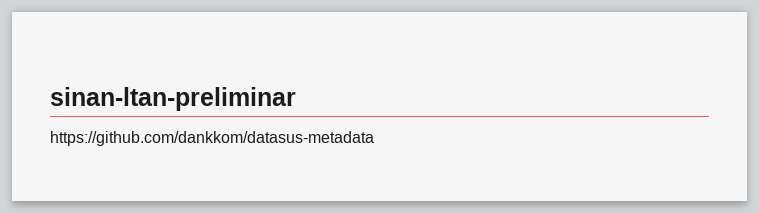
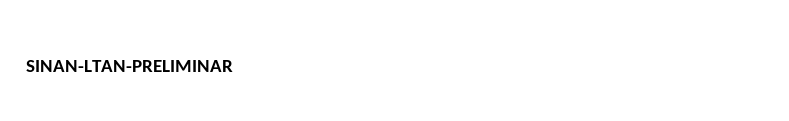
- sinan-ltan-preliminar
- https://github.com/dankkom/datasus-metadata
+ SINAN-LTAN-PRELIMINAR

